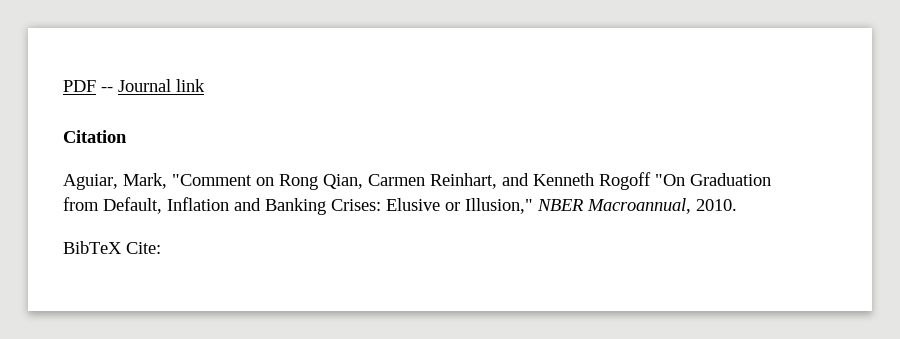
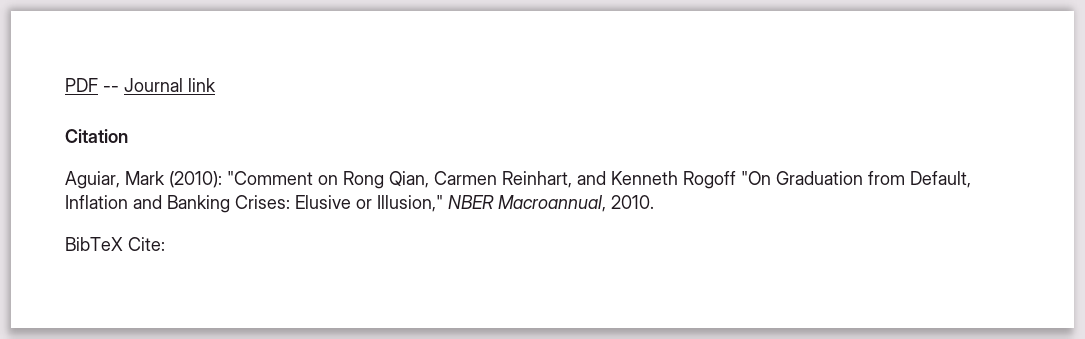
- Aguiar, Mark, "Comment on Rong Qian, Carmen Reinhart, and Kenneth Rogoff "On Graduation from Default, Inflation and Banking Crises: Elusive or Illusion," NBER Macroannual, 2010.
+ Aguiar, Mark (2010): "Comment on Rong Qian, Carmen Reinhart, and Kenneth Rogoff "On Graduation from Default, Inflation and Banking Crises: Elusive or Illusion," NBER Macroannual, 2010.

